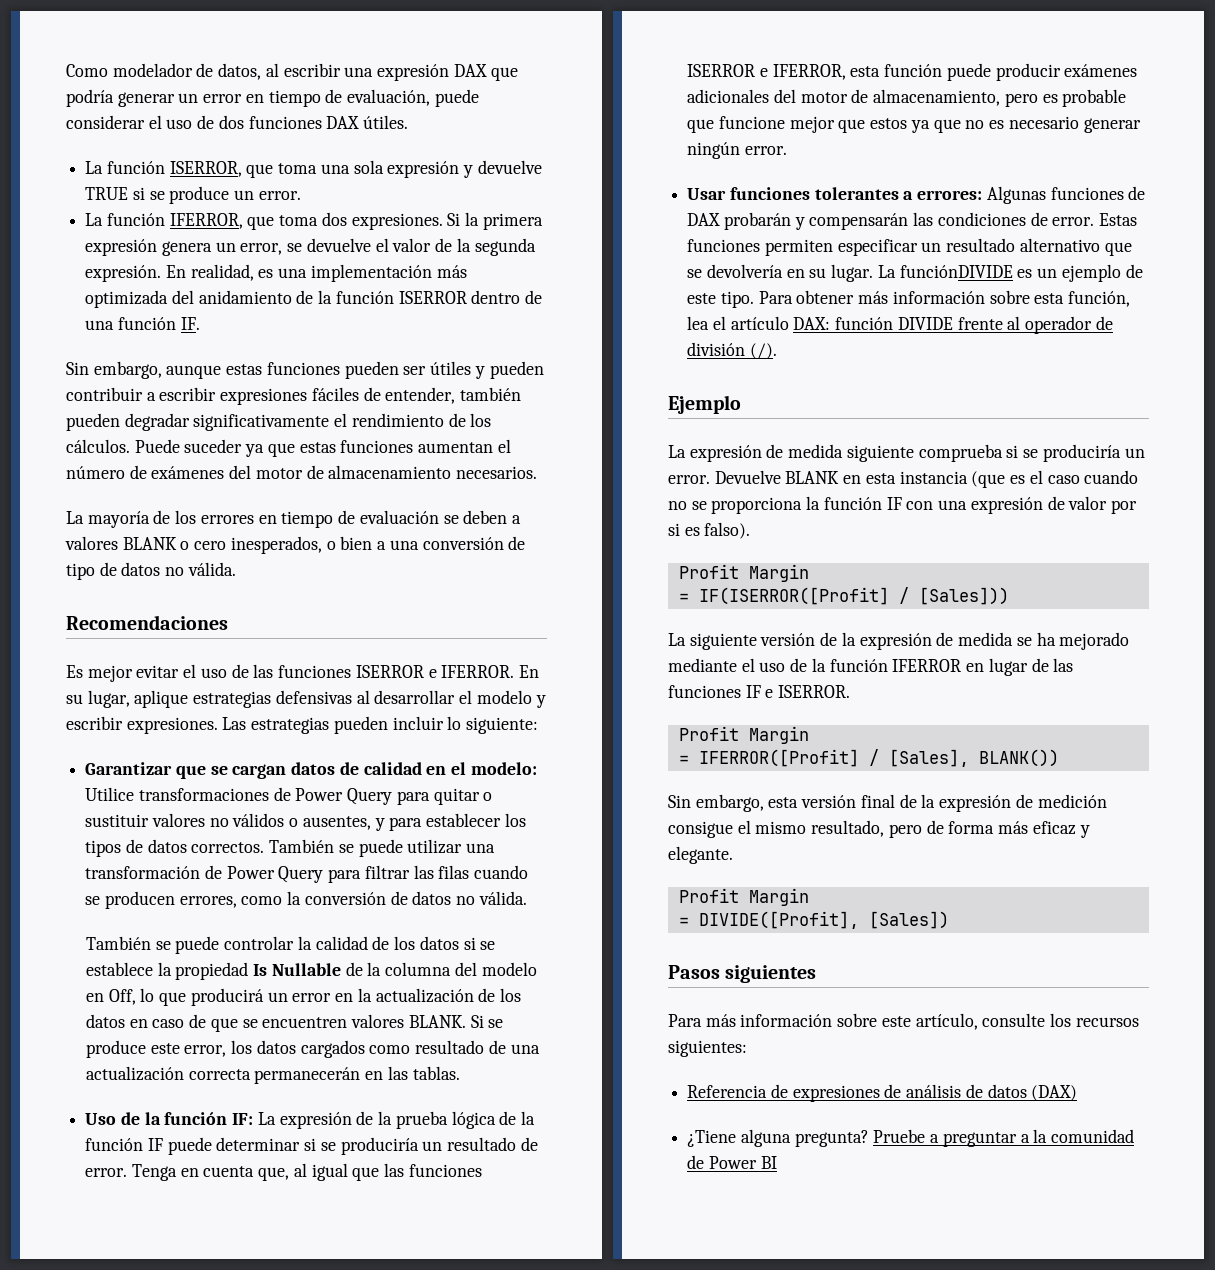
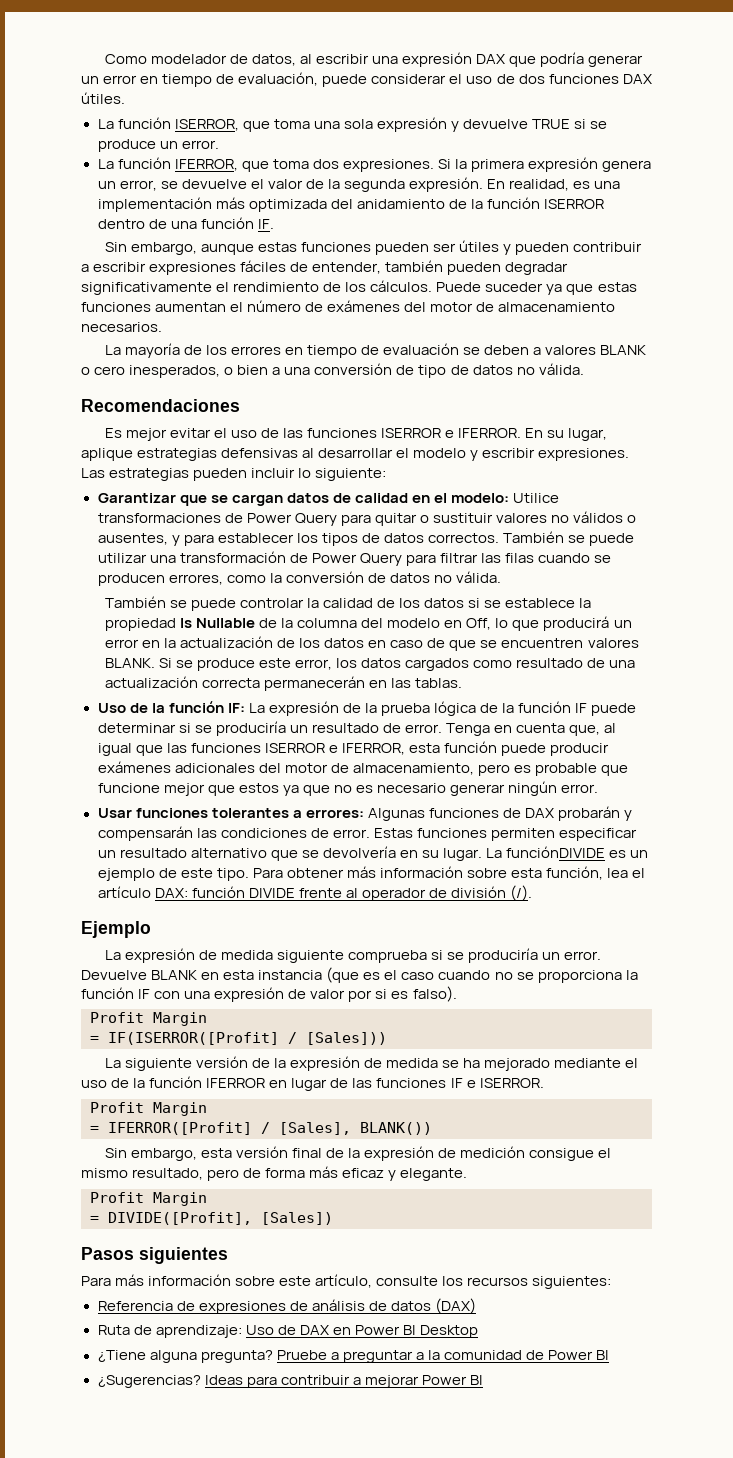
+ Ruta de aprendizaje: Uso de DAX en Power BI Desktop
+ ¿Sugerencias? Ideas para contribuir a mejorar Power BI

